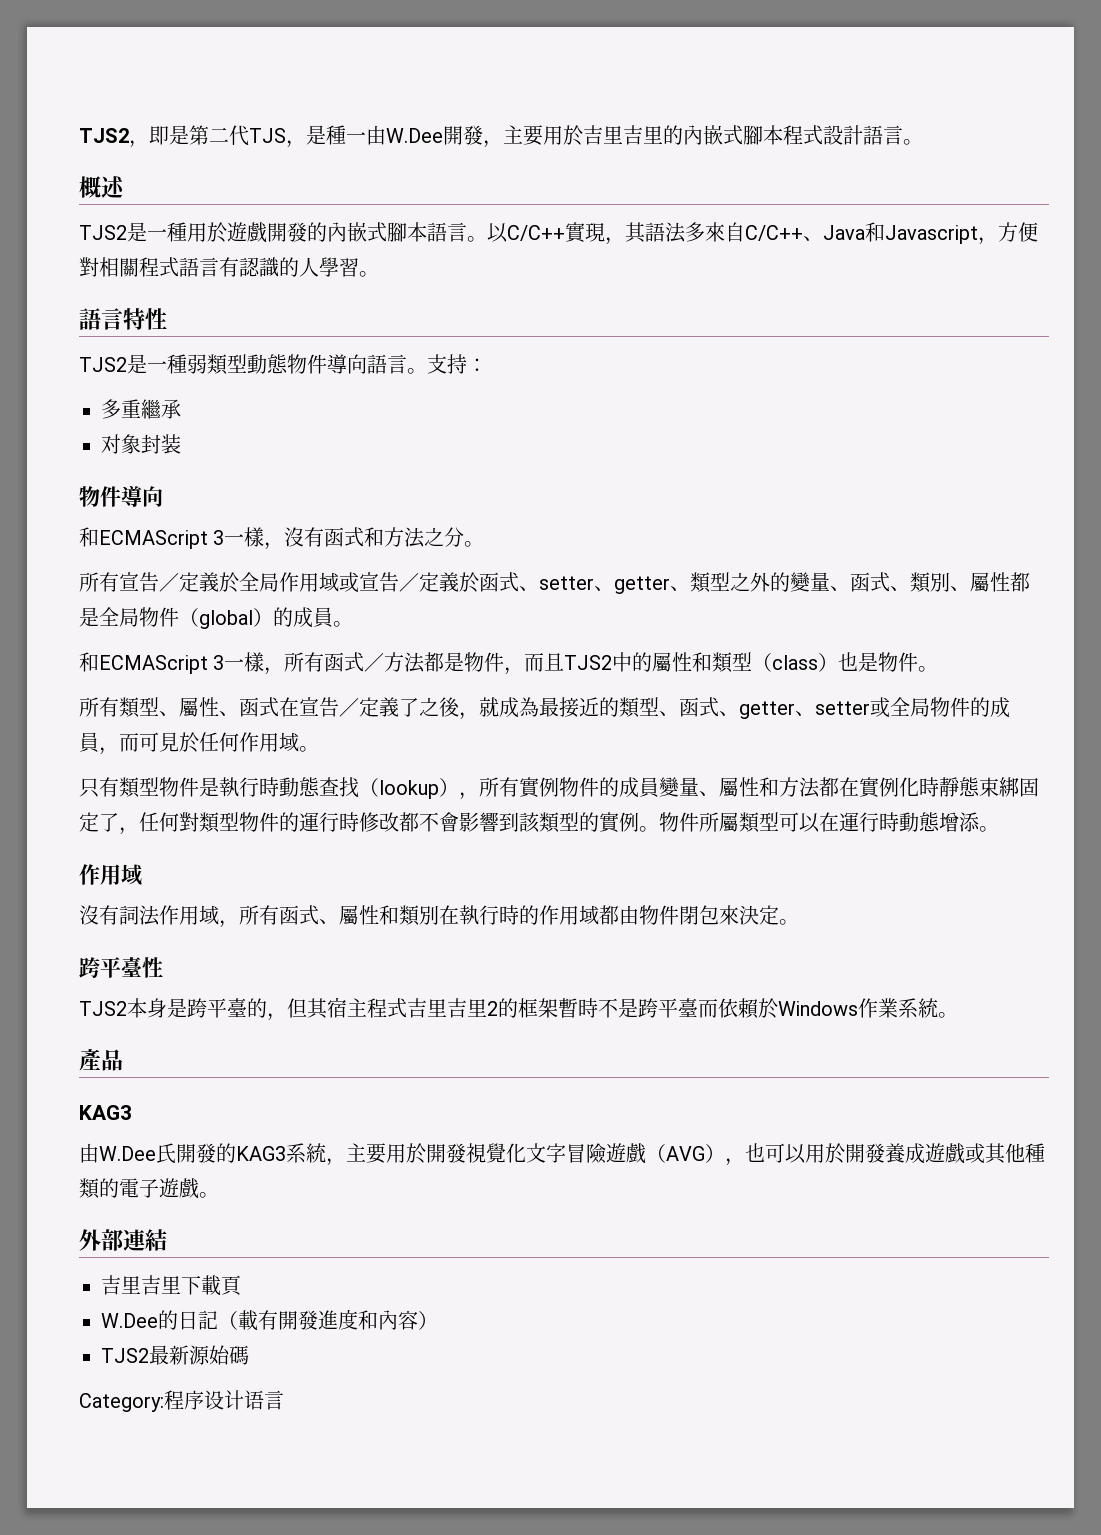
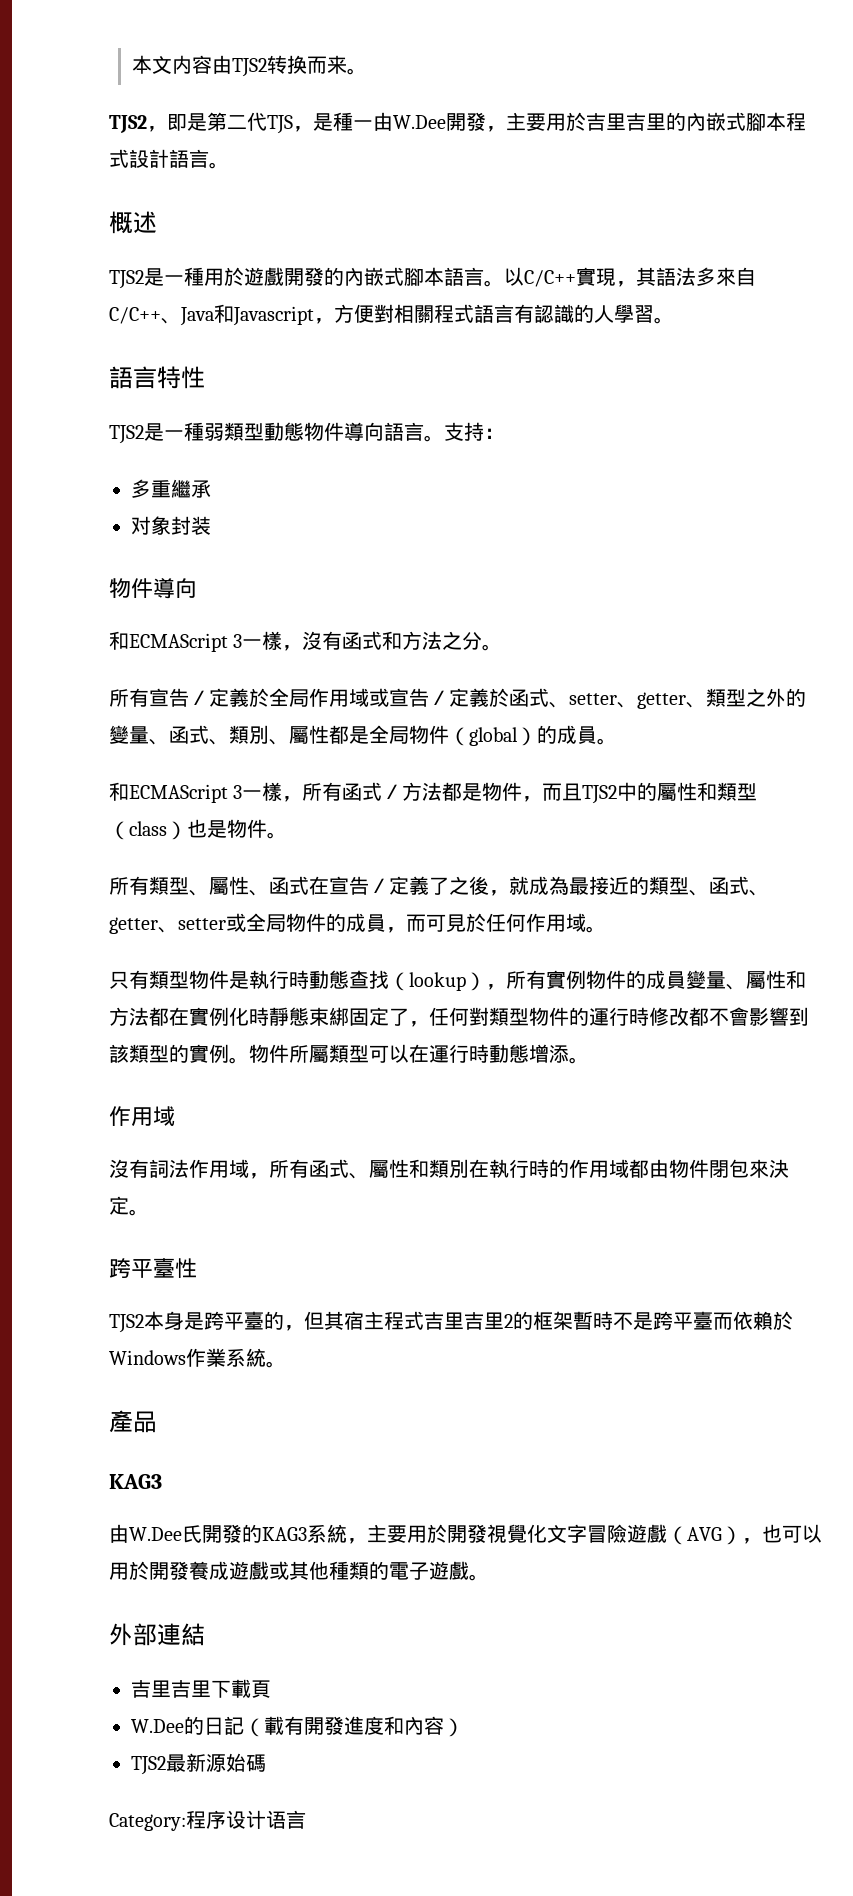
+ 本文内容由TJS2转换而来。

